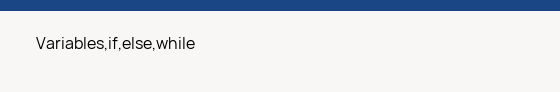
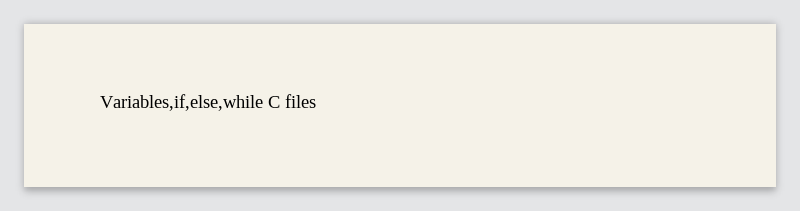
- Variables,if,else,while
+ Variables,if,else,while C files

